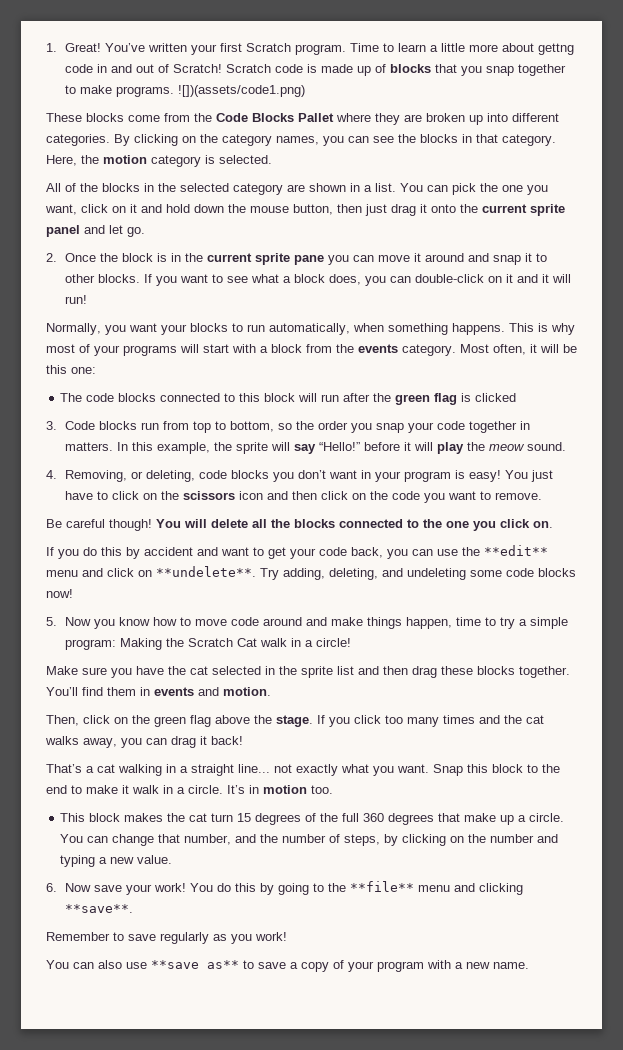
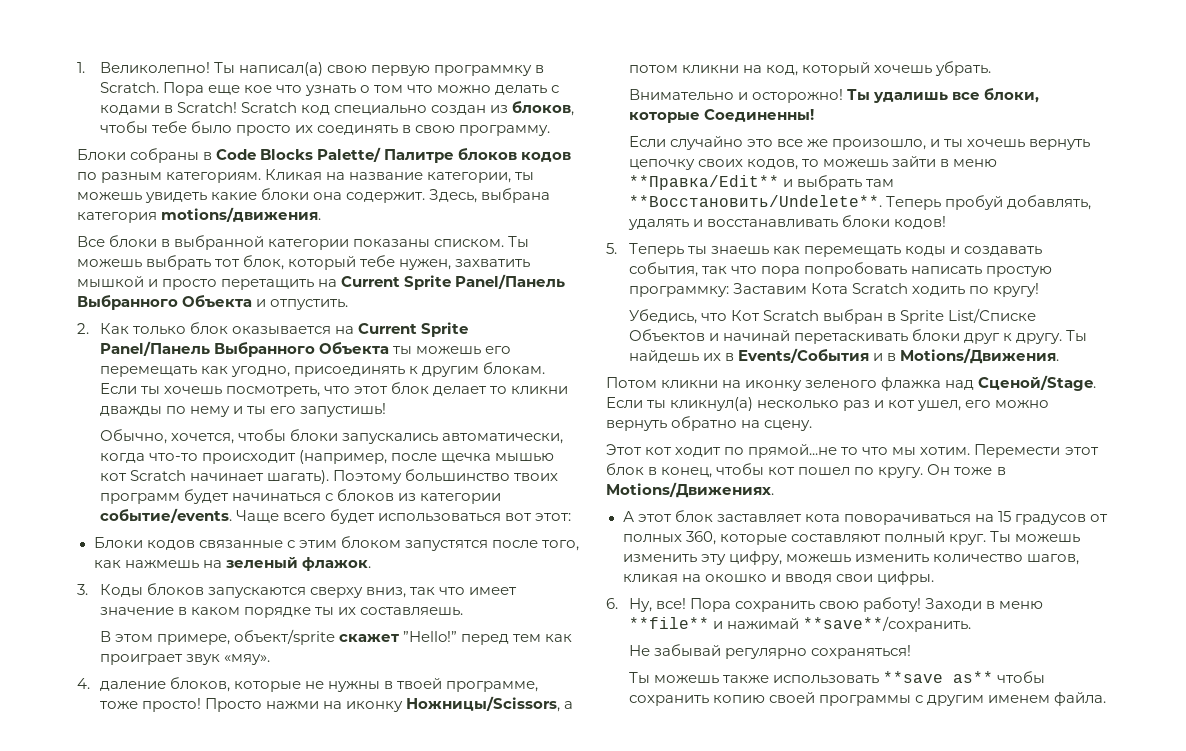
- 1. Great! You’ve written your first Scratch program. Time to learn a little more about gettng code in and out of Scratch! Scratch code is made up of blocks that you snap together to make programs. ![])(assets/code1.png)
- These blocks come from the Code Blocks Pallet where they are broken up into different categories. By clicking on the category names, you can see the blocks in that category. Here, the motion category is selected.
- All of the blocks in the selected category are shown in a list. You can pick the one you want, click on it and hold down the mouse button, then just drag it onto the current sprite panel and let go.
- 2. Once the block is in the current sprite pane you can move it around and snap it to other blocks. If you want to see what a block does, you can double-click on it and it will run!
- Normally, you want your blocks to run automatically, when something happens. This is why most of your programs will start with a block from the events category. Most often, it will be this one:
- The code blocks connected to this block will run after the green flag is clicked
- 3. Code blocks run from top to bottom, so the order you snap your code together in matters. In this example, the sprite will say “Hello!” before it will play the meow sound.
- 4. Removing, or deleting, code blocks you don’t want in your program is easy! You just have to click on the scissors icon and then click on the code you want to remove.
- Be careful though! You will delete all the blocks connected to the one you click on.
- If you do this by accident and want to get your code back, you can use the **edit** menu and click on **undelete**. Try adding, deleting, and undeleting some code blocks now!
- 5. Now you know how to move code around and make things happen, time to try a simple program: Making the Scratch Cat walk in a circle!
- Make sure you have the cat selected in the sprite list and then drag these blocks together. You’ll find them in events and motion.
- Then, click on the green flag above the stage. If you click too many times and the cat walks away, you can drag it back!
- That’s a cat walking in a straight line... not exactly what you want. Snap this block to the end to make it walk in a circle. It’s in motion too.
- This block makes the cat turn 15 degrees of the full 360 degrees that make up a circle. You can change that number, and the number of steps, by clicking on the number and typing a new value.
- 6. Now save your work! You do this by going to the **file** menu and clicking **save**.
- Remember to save regularly as you work!
- You can also use **save as** to save a copy of your program with a new name.
+ 1. Великолепно! Ты написал(а) свою первую программку в Scratch. Пора еще кое что узнать о том что можно делать с кодами в Scratch! Scratch код специально создан из блоков, чтобы тебе было просто их соединять в свою программу.
+ Блоки собраны в Code Blocks Palette/ Палитре блоков кодов по разным категориям. Кликая на название категории, ты можешь увидеть какие блоки она содержит. Здесь, выбрана категория motions/движения.
+ Все блоки в выбранной категории показаны списком. Ты можешь выбрать тот блок, который тебе нужен, захватить мышкой и просто перетащить на Current Sprite Panel/Панель Выбранного Объекта и отпустить.
+ 2. Как только блок оказывается на Current Sprite Panel/Панель Выбранного Объекта ты можешь его перемещать как угодно, присоединять к другим блокам. Если ты хочешь посмотреть, что этот блок делает то кликни дважды по нему и ты его запустишь!
+ Обычно, хочется, чтобы блоки запускались автоматически, когда что-то происходит (например, после щечка мышью кот Scratch начинает шагать). Поэтому большинство твоих программ будет начинаться с блоков из категории событие/events. Чаще всего будет использоваться вот этот:
+ Блоки кодов связанные с этим блоком запустятся после того, как нажмешь на зеленый флажок.
+ 3. Коды блоков запускаются сверху вниз, так что имеет значение в каком порядке ты их составляешь.
+ В этом примере, объект/sprite скажет ”Hello!” перед тем как проиграет звук «мяу».
+ 4. даление блоков, которые не нужны в твоей программе, тоже просто! Просто нажми на иконку Ножницы/Scissors, а потом кликни на код, который хочешь убрать.
+ Внимательно и осторожно! Ты удалишь все блоки, которые Соединенны!
+ Если случайно это все же произошло, и ты хочешь вернуть цепочку своих кодов, то можешь зайти в меню **Правка/Edit** и выбрать там **Восстановить/Undelete**. Теперь пробуй добавлять, удалять и восстанавливать блоки кодов!
+ 5. Теперь ты знаешь как перемещать коды и создавать события, так что пора попробовать написать простую программку: Заставим Кота Scratch ходить по кругу!
+ Убедись, что Кот Scratch выбран в Sprite List/Списке Объектов и начинай перетаскивать блоки друг к другу. Ты найдешь их в Events/События и в Motions/Движения.
+ Потом кликни на иконку зеленого флажка над Сценой/Stage. Если ты кликнул(а) несколько раз и кот ушел, его можно вернуть обратно на сцену.
+ Этот кот ходит по прямой...не то что мы хотим. Перемести этот блок в конец, чтобы кот пошел по кругу. Он тоже в Motions/Движениях.
+ А этот блок заставляет кота поворачиваться на 15 градусов от полных 360, которые составляют полный круг. Ты можешь изменить эту цифру, можешь изменить количество шагов, кликая на окошко и вводя свои цифры.
+ 6. Ну, все! Пора сохранить свою работу! Заходи в меню **file** и нажимай **save**/сохранить.
+ Не забывай регулярно сохраняться!
+ Ты можешь также использовать **save as** чтобы сохранить копию своей программы с другим именем файла.

